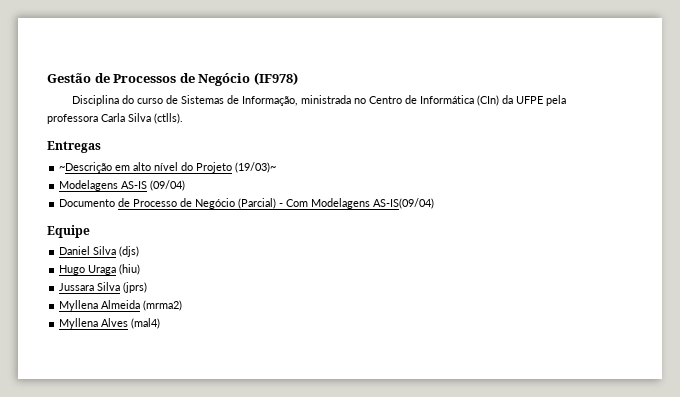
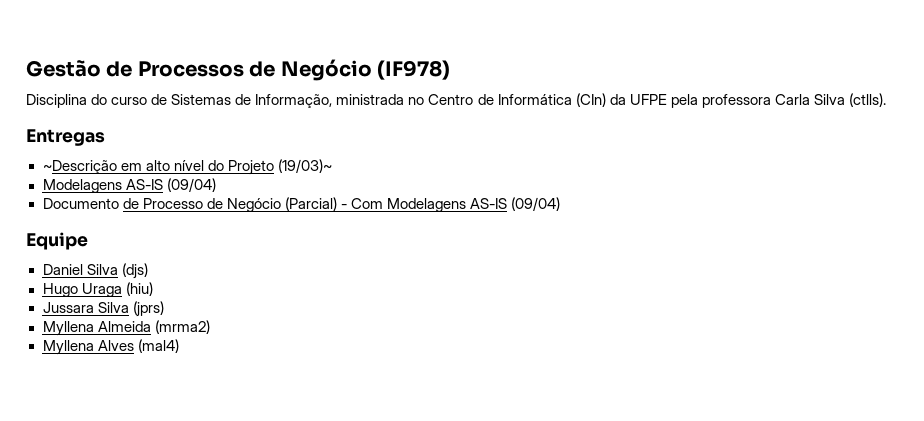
- Documento de Processo de Negócio (Parcial) - Com Modelagens AS-IS(09/04)
+ Documento de Processo de Negócio (Parcial) - Com Modelagens AS-IS (09/04)

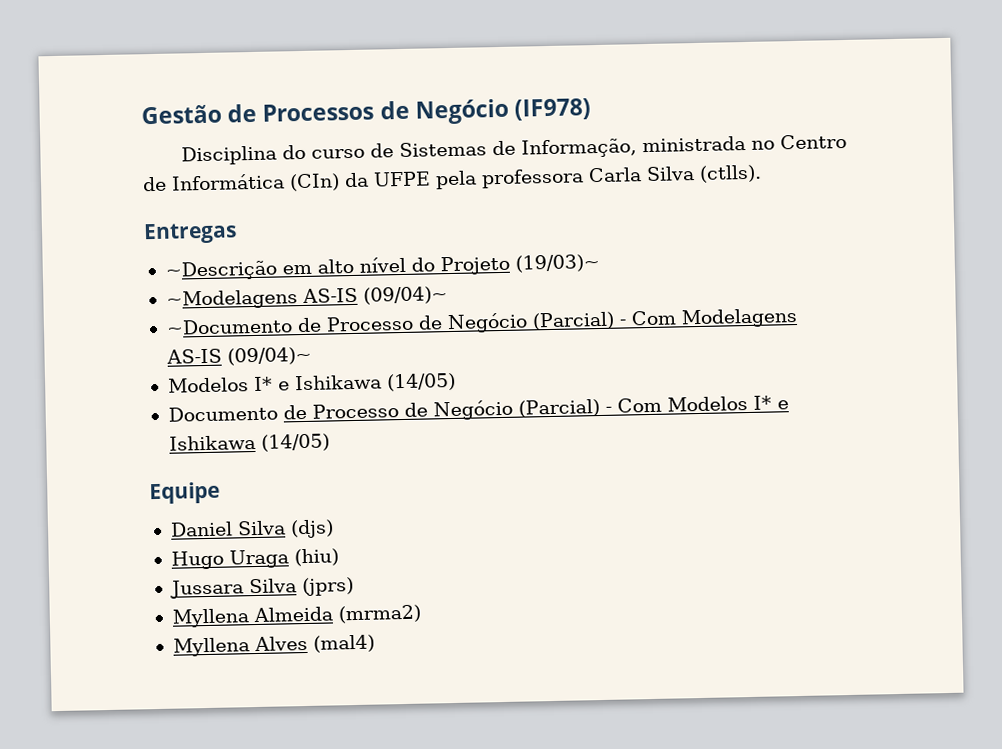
  ~Descrição em alto nível do Projeto (19/03)~
- Modelagens AS-IS (09/04)
+ ~Modelagens AS-IS (09/04)~
+ ~Documento de Processo de Negócio (Parcial) - Com Modelagens AS-IS (09/04)~
+ Modelos I* e Ishikawa (14/05)
- Documento de Processo de Negócio (Parcial) - Com Modelagens AS-IS (09/04)
+ Documento de Processo de Negócio (Parcial) - Com Modelos I* e Ishikawa (14/05)

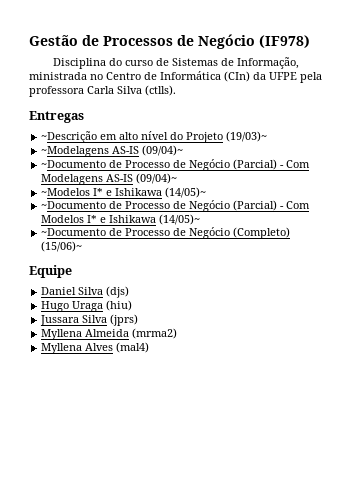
  ~Documento de Processo de Negócio (Parcial) - Com Modelagens AS-IS (09/04)~
- Modelos I* e Ishikawa (14/05)
- Documento de Processo de Negócio (Parcial) - Com Modelos I* e Ishikawa (14/05)
+ ~Modelos I* e Ishikawa (14/05)~
+ ~Documento de Processo de Negócio (Parcial) - Com Modelos I* e Ishikawa (14/05)~
+ ~Documento de Processo de Negócio (Completo) (15/06)~

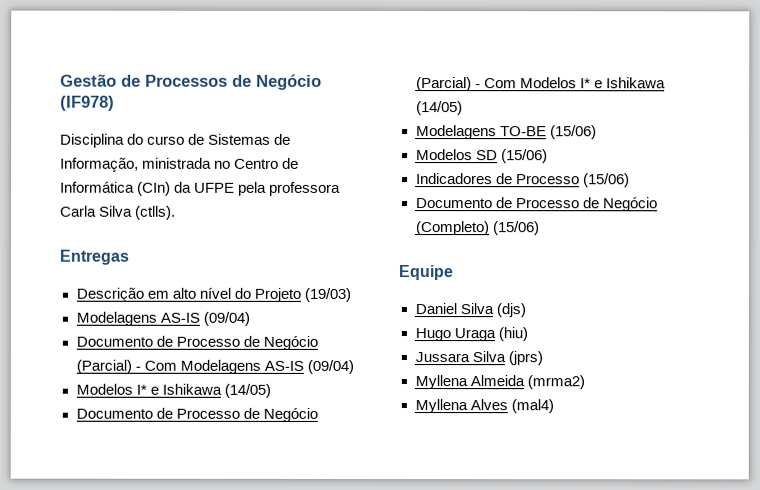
- ~Descrição em alto nível do Projeto (19/03)~
- ~Modelagens AS-IS (09/04)~
- ~Documento de Processo de Negócio (Parcial) - Com Modelagens AS-IS (09/04)~
- ~Modelos I* e Ishikawa (14/05)~
- ~Documento de Processo de Negócio (Parcial) - Com Modelos I* e Ishikawa (14/05)~
- ~Documento de Processo de Negócio (Completo) (15/06)~
+ Descrição em alto nível do Projeto (19/03)
+ Modelagens AS-IS (09/04)
+ Documento de Processo de Negócio (Parcial) - Com Modelagens AS-IS (09/04)
+ Modelos I* e Ishikawa (14/05)
+ Documento de Processo de Negócio (Parcial) - Com Modelos I* e Ishikawa (14/05)
+ Modelagens TO-BE (15/06)
+ Modelos SD (15/06)
+ Indicadores de Processo (15/06)
+ Documento de Processo de Negócio (Completo) (15/06)

